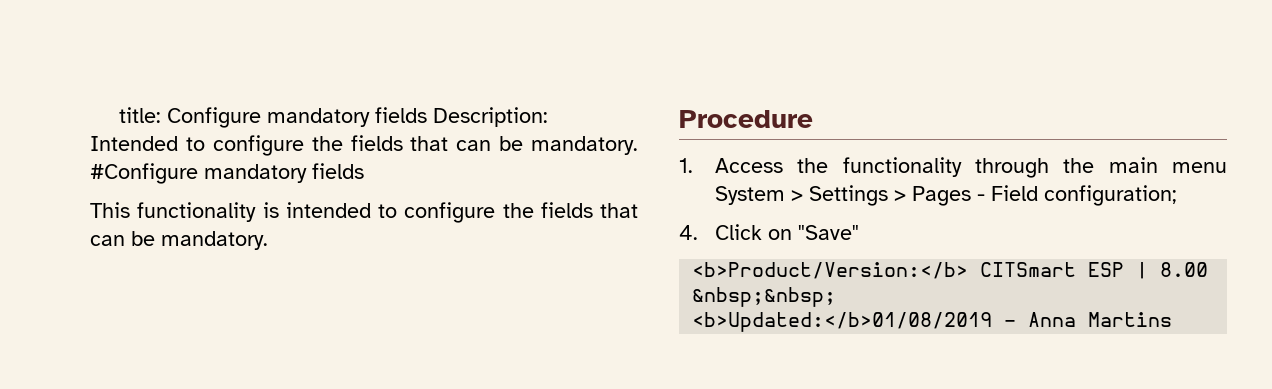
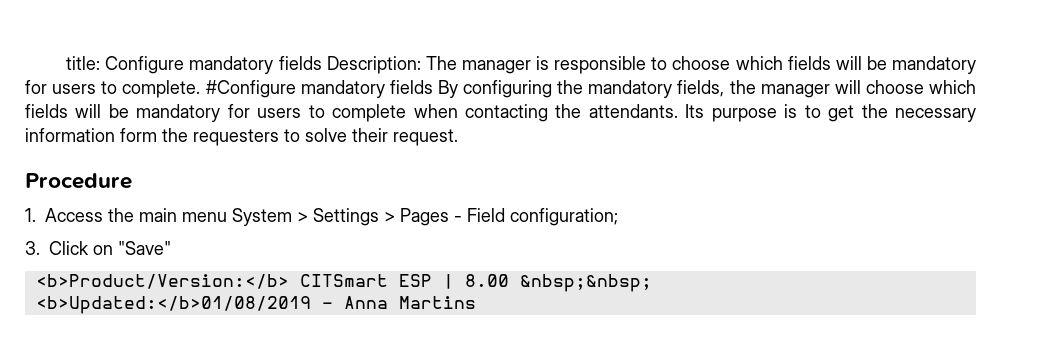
- title: Configure mandatory fields Description: Intended to configure the fields that can be mandatory. #Configure mandatory fields
- This functionality is intended to configure the fields that can be mandatory.
+ title: Configure mandatory fields Description: The manager is responsible to choose which fields will be mandatory for users to complete. #Configure mandatory fields By configuring the mandatory fields, the manager will choose which fields will be mandatory for users to complete when contacting the attendants. Its purpose is to get the necessary information form the requesters to solve their request.
- 1. Access the functionality through the main menu System > Settings > Pages - Field configuration;
+ 1. Access the main menu System > Settings > Pages - Field configuration;
- 4. Click on "Save"
+ 3. Click on "Save"

